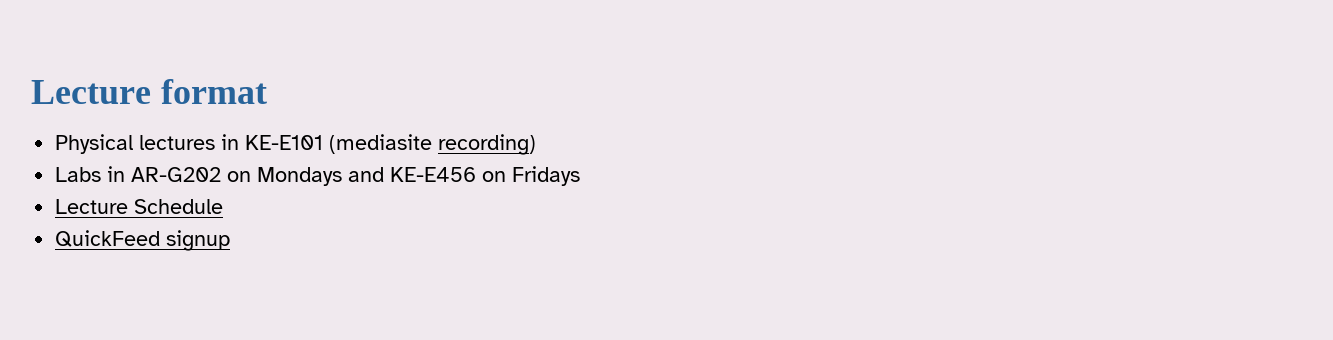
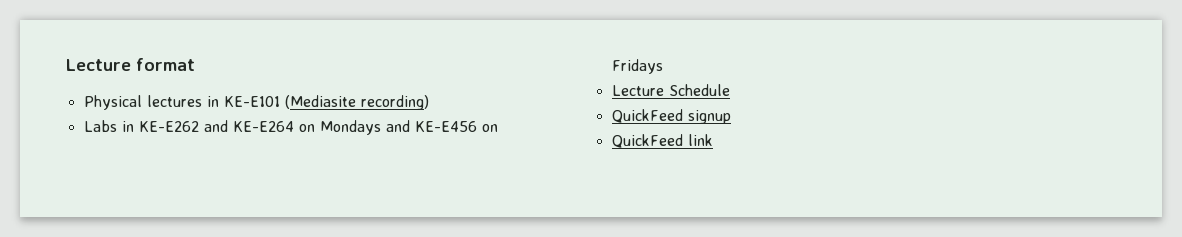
- Physical lectures in KE-E101 (mediasite recording)
+ Physical lectures in KE-E101 (Mediasite recording)
- Labs in AR-G202 on Mondays and KE-E456 on Fridays
+ Labs in KE-E262 and KE-E264 on Mondays and KE-E456 on Fridays
+ QuickFeed link

